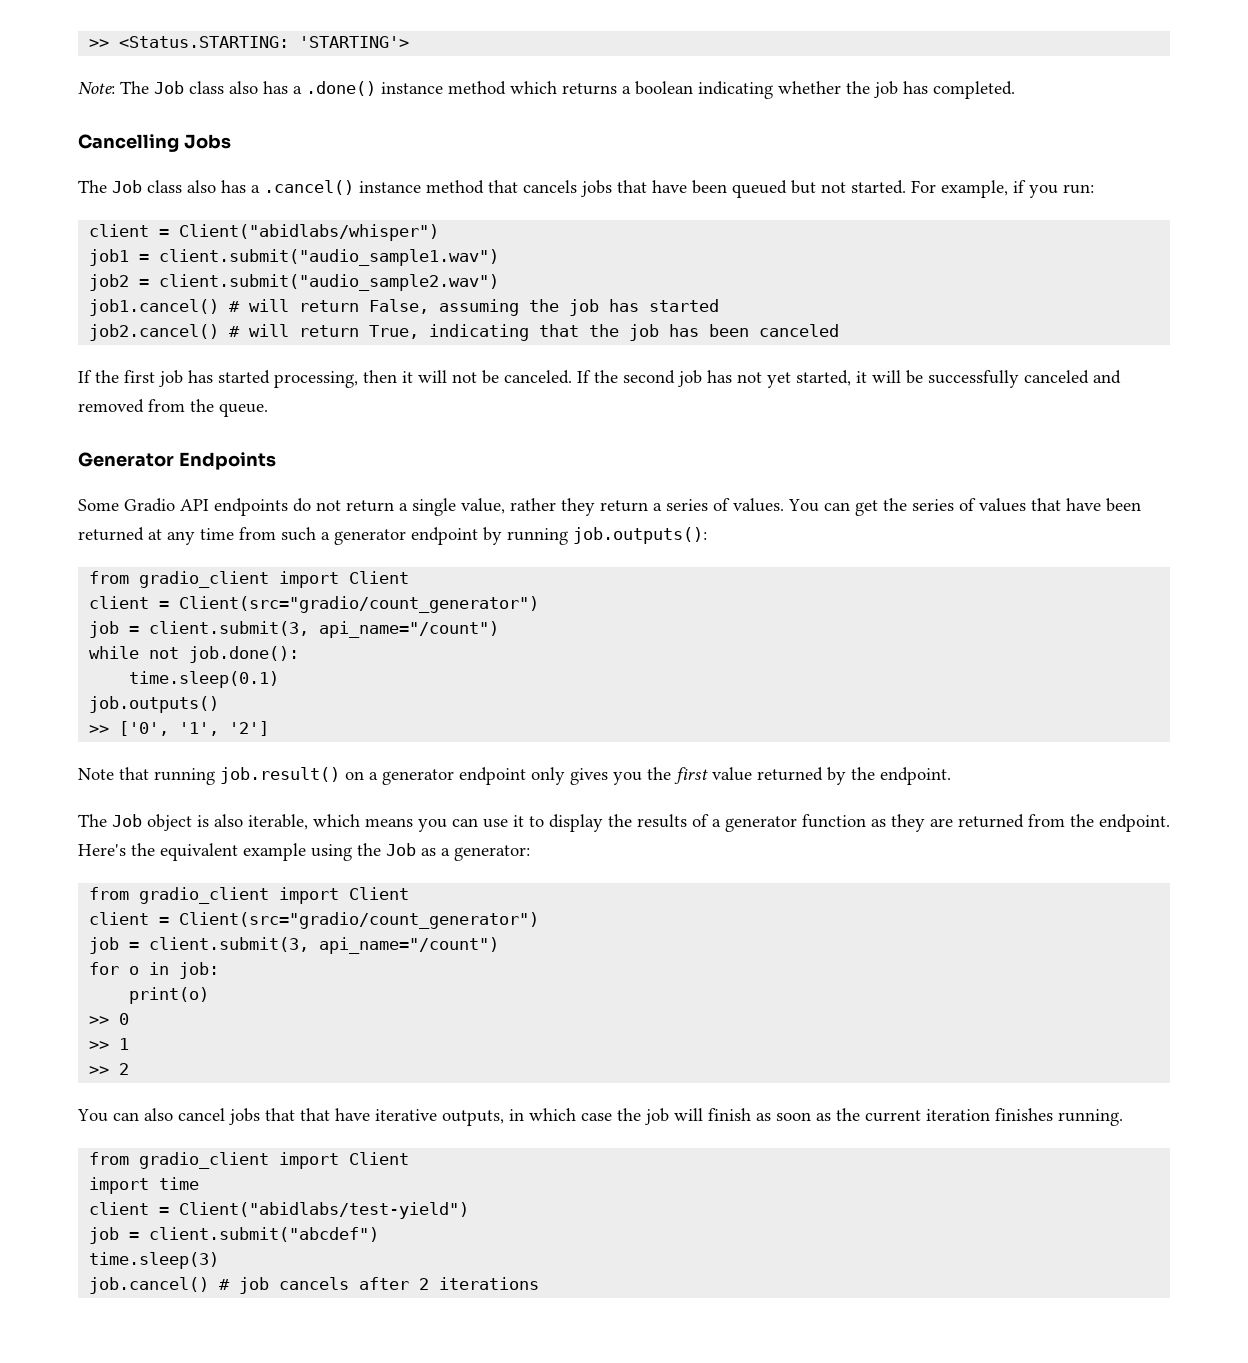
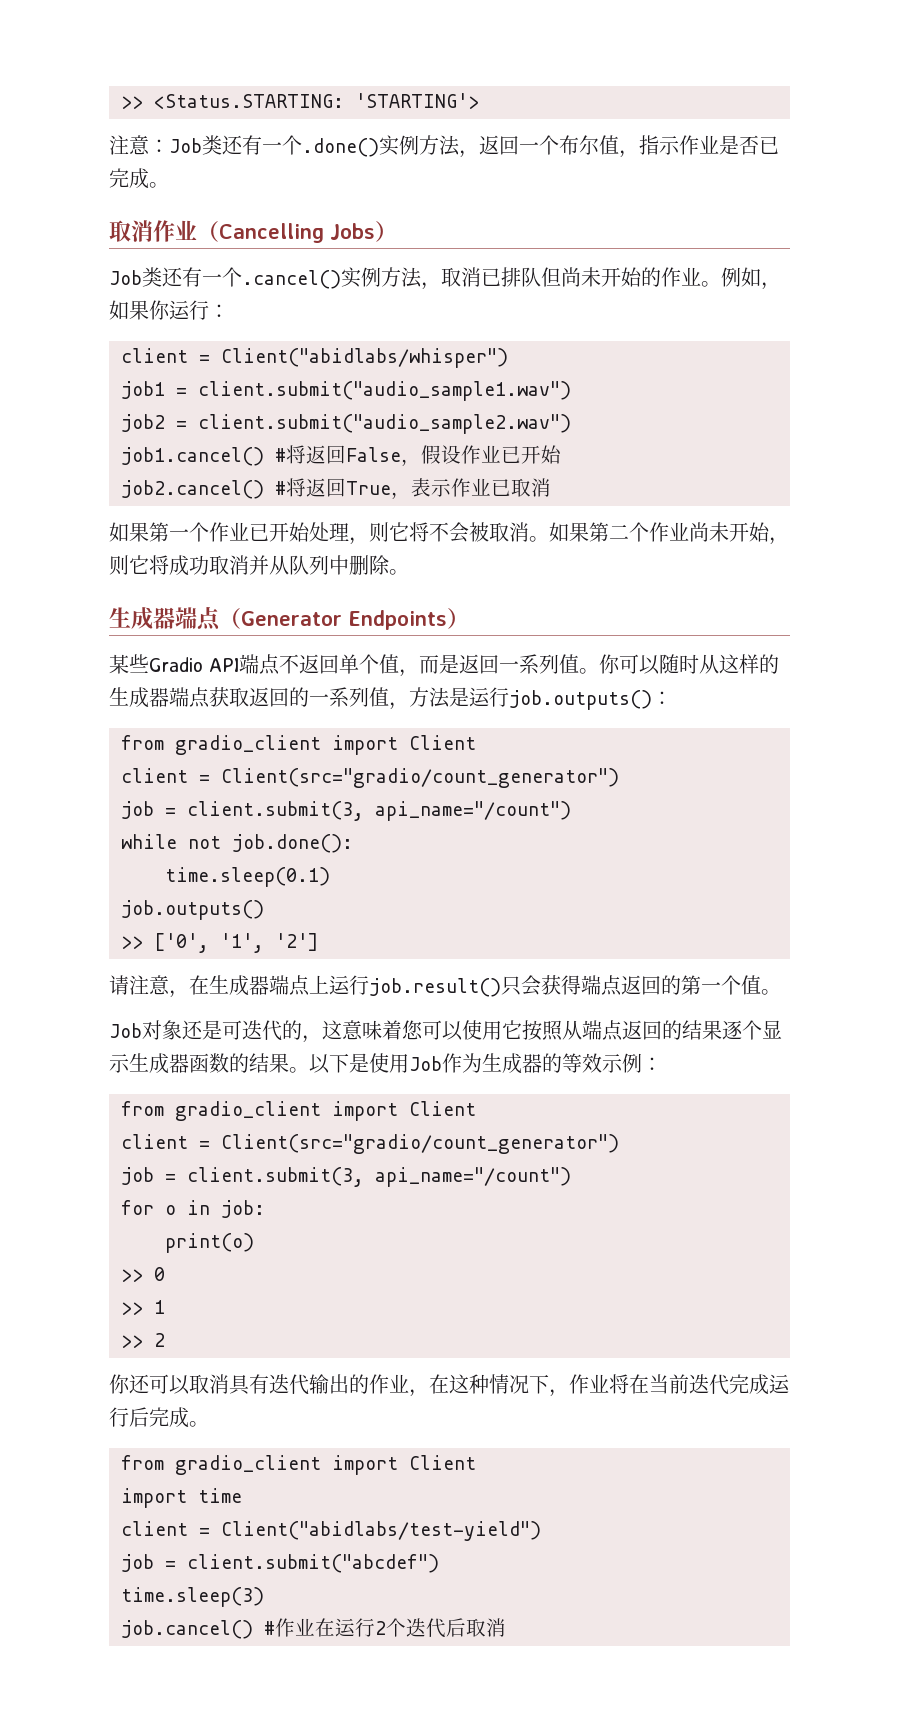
- Note: The Job class also has a .done() instance method which returns a boolean indicating whether the job has completed.
- Cancelling Jobs
- The Job class also has a .cancel() instance method that cancels jobs that have been queued but not started. For example, if you run:
+ 注意：Job类还有一个.done()实例方法，返回一个布尔值，指示作业是否已完成。
+ 取消作业（Cancelling Jobs）
+ Job类还有一个.cancel()实例方法，取消已排队但尚未开始的作业。例如，如果你运行：
- job1.cancel() # will return False, assuming the job has started
- job2.cancel() # will return True, indicating that the job has been canceled
- If the first job has started processing, then it will not be canceled. If the second job has not yet started, it will be successfully canceled and removed from the queue.
- Generator Endpoints
- Some Gradio API endpoints do not return a single value, rather they return a series of values. You can get the series of values that have been returned at any time from such a generator endpoint by running job.outputs():
+ job1.cancel() #将返回False，假设作业已开始
+ job2.cancel() #将返回True，表示作业已取消
+ 如果第一个作业已开始处理，则它将不会被取消。如果第二个作业尚未开始，则它将成功取消并从队列中删除。
+ 生成器端点（Generator Endpoints）
+ 某些Gradio API端点不返回单个值，而是返回一系列值。你可以随时从这样的生成器端点获取返回的一系列值，方法是运行job.outputs()：
- Note that running job.result() on a generator endpoint only gives you the first value returned by the endpoint.
- The Job object is also iterable, which means you can use it to display the results of a generator function as they are returned from the endpoint. Here's the equivalent example using the Job as a generator:
+ 请注意，在生成器端点上运行job.result()只会获得端点返回的第一个值。
+ Job对象还是可迭代的，这意味着您可以使用它按照从端点返回的结果逐个显示生成器函数的结果。以下是使用Job作为生成器的等效示例：
- You can also cancel jobs that that have iterative outputs, in which case the job will finish as soon as the current iteration finishes running.
+ 你还可以取消具有迭代输出的作业，在这种情况下，作业将在当前迭代完成运行后完成。
- job.cancel() # job cancels after 2 iterations
+ job.cancel() #作业在运行2个迭代后取消

